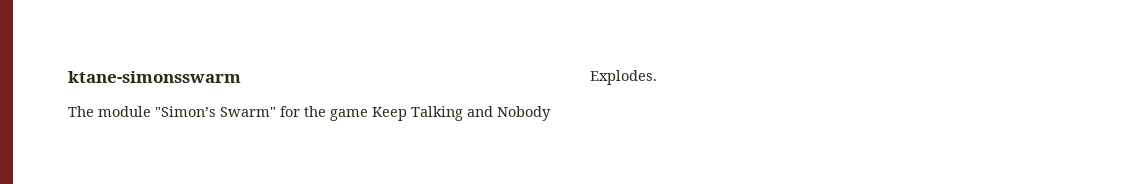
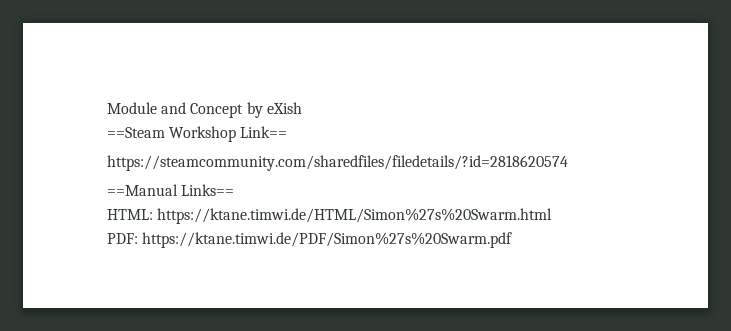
- ktane-simonsswarm
- The module "Simon’s Swarm" for the game Keep Talking and Nobody Explodes.
+ Module and Concept by eXish
+ ==Steam Workshop Link==
+ https://steamcommunity.com/sharedfiles/filedetails/?id=2818620574
+ ==Manual Links==
+ HTML: https://ktane.timwi.de/HTML/Simon%27s%20Swarm.html
+ PDF: https://ktane.timwi.de/PDF/Simon%27s%20Swarm.pdf

